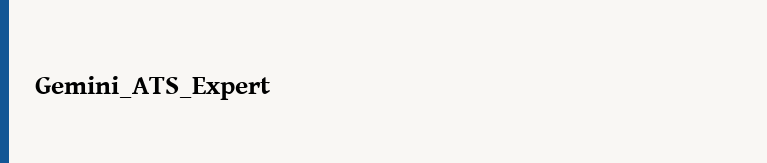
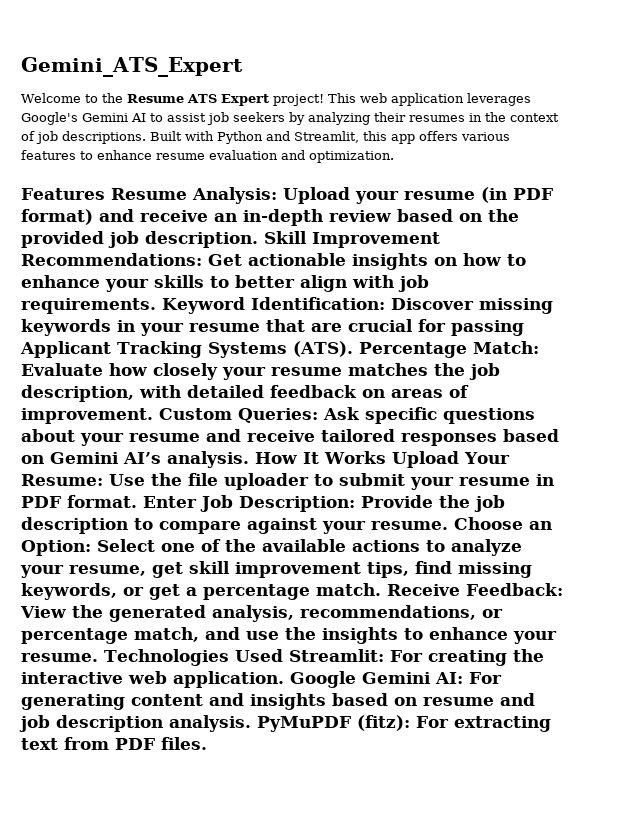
+ Welcome to the Resume ATS Expert project! This web application leverages Google's Gemini AI to assist job seekers by analyzing their resumes in the context of job descriptions. Built with Python and Streamlit, this app offers various features to enhance resume evaluation and optimization.
+ Features Resume Analysis: Upload your resume (in PDF format) and receive an in-depth review based on the provided job description. Skill Improvement Recommendations: Get actionable insights on how to enhance your skills to better align with job requirements. Keyword Identification: Discover missing keywords in your resume that are crucial for passing Applicant Tracking Systems (ATS). Percentage Match: Evaluate how closely your resume matches the job description, with detailed feedback on areas of improvement. Custom Queries: Ask specific questions about your resume and receive tailored responses based on Gemini AI’s analysis. How It Works Upload Your Resume: Use the file uploader to submit your resume in PDF format. Enter Job Description: Provide the job description to compare against your resume. Choose an Option: Select one of the available actions to analyze your resume, get skill improvement tips, find missing keywords, or get a percentage match. Receive Feedback: View the generated analysis, recommendations, or percentage match, and use the insights to enhance your resume. Technologies Used Streamlit: For creating the interactive web application. Google Gemini AI: For generating content and insights based on resume and job description analysis. PyMuPDF (fitz): For extracting text from PDF files.

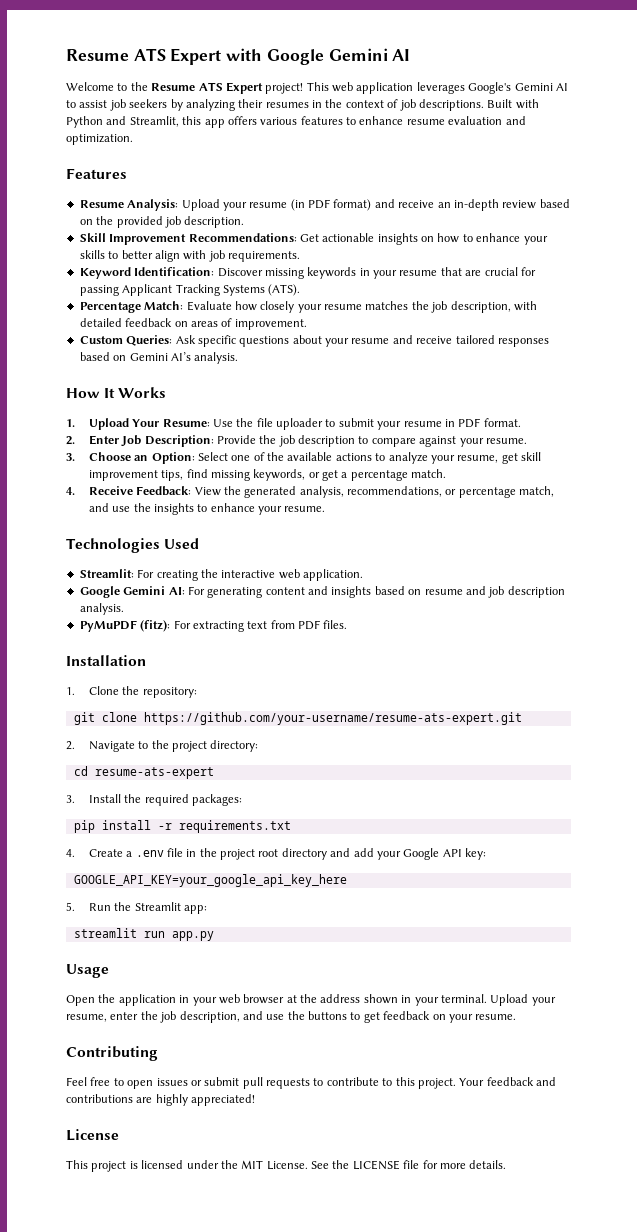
- Gemini_ATS_Expert
+ Resume ATS Expert with Google Gemini AI
- Features Resume Analysis:
+ Features
+ Resume Analysis:
- Upload your resume (in PDF format) and receive an in-depth review based on the provided job description. Skill Improvement Recommendations:
+ Upload your resume (in PDF format) and receive an in-depth review based on the provided job description.
+ Skill Improvement Recommendations:
- Get actionable insights on how to enhance your skills to better align with job requirements. Keyword Identification:
+ Get actionable insights on how to enhance your skills to better align with job requirements.
+ Keyword Identification:
- Discover missing keywords in your resume that are crucial for passing Applicant Tracking Systems (ATS). Percentage Match:
+ Discover missing keywords in your resume that are crucial for passing Applicant Tracking Systems (ATS).
+ Percentage Match:
- Evaluate how closely your resume matches the job description, with detailed feedback on areas of improvement. Custom Queries:
+ Evaluate how closely your resume matches the job description, with detailed feedback on areas of improvement.
+ Custom Queries:
- Ask specific questions about your resume and receive tailored responses based on Gemini AI’s analysis. How It Works Upload Your Resume:
+ Ask specific questions about your resume and receive tailored responses based on Gemini AI’s analysis.
+ How It Works
+ 1. Upload Your Resume:
- Use the file uploader to submit your resume in PDF format. Enter Job Description:
+ Use the file uploader to submit your resume in PDF format.
+ 2. Enter Job Description:
- Provide the job description to compare against your resume. Choose an Option:
+ Provide the job description to compare against your resume.
+ 3. Choose an Option:
- Select one of the available actions to analyze your resume, get skill improvement tips, find missing keywords, or get a percentage match. Receive Feedback:
+ Select one of the available actions to analyze your resume, get skill improvement tips, find missing keywords, or get a percentage match.
+ 4. Receive Feedback:
- View the generated analysis, recommendations, or percentage match, and use the insights to enhance your resume. Technologies Used Streamlit:
+ View the generated analysis, recommendations, or percentage match, and use the insights to enhance your resume.
+ Technologies Used
+ Streamlit:
- For creating the interactive web application. Google Gemini AI:
+ For creating the interactive web application.
+ Google Gemini AI:
- For generating content and insights based on resume and job description analysis. PyMuPDF (fitz):
+ For generating content and insights based on resume and job description analysis.
+ PyMuPDF (fitz):
+ Installation
+ 1. Clone the repository:
+ git clone https://github.com/your-username/resume-ats-expert.git
+ 2. Navigate to the project directory:
+ cd resume-ats-expert
+ 3. Install the required packages:
+ pip install -r requirements.txt
+ 4. Create a .env file in the project root directory and add your Google API key:
+ GOOGLE_API_KEY=your_google_api_key_here
+ 5. Run the Streamlit app:
+ streamlit run app.py
+ Usage
+ Open the application in your web browser at the address shown in your terminal. Upload your resume, enter the job description, and use the buttons to get feedback on your resume.
+ Contributing
+ Feel free to open issues or submit pull requests to contribute to this project. Your feedback and contributions are highly appreciated!
+ License
+ This project is licensed under the MIT License. See the LICENSE file for more details.

